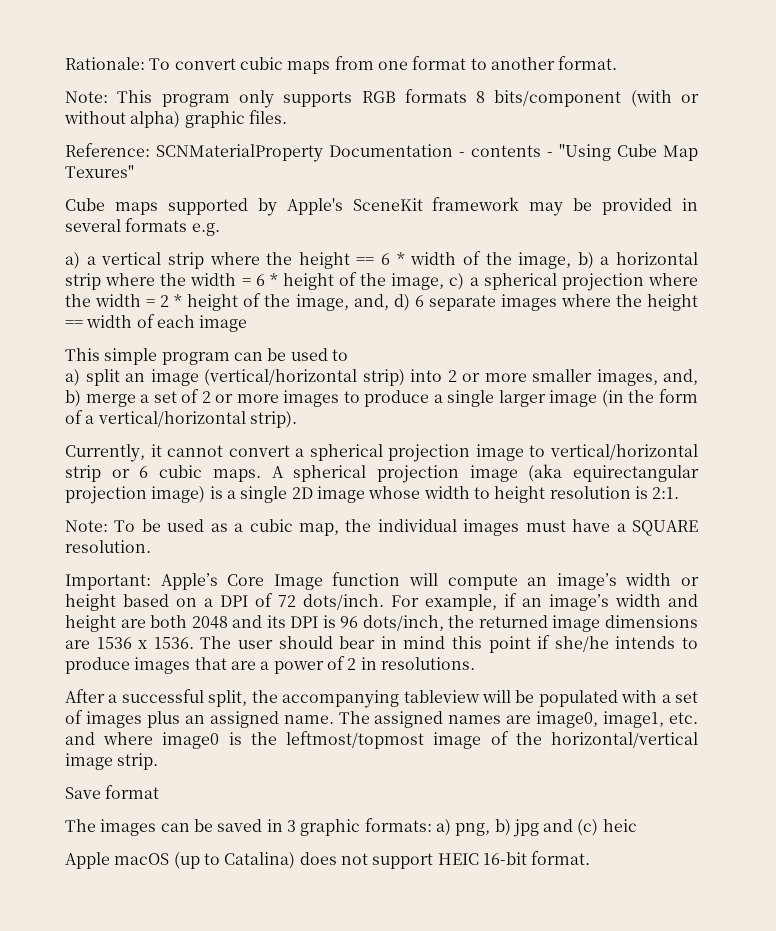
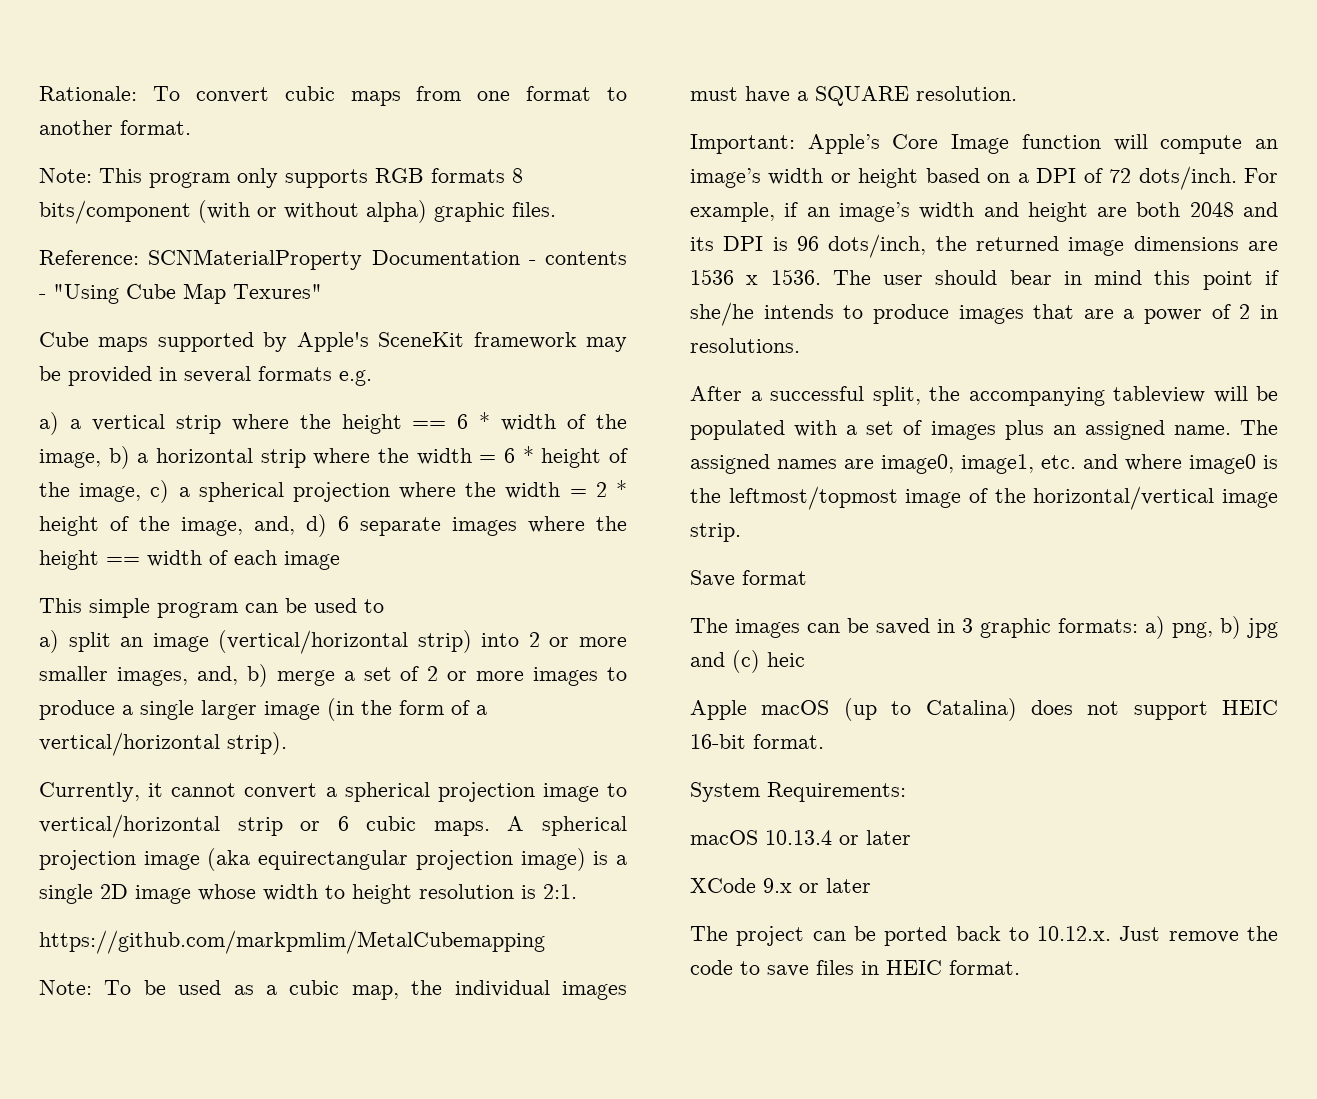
+ https://github.com/markpmlim/MetalCubemapping
+ System Requirements:
+ macOS 10.13.4 or later
+ XCode 9.x or later
+ The project can be ported back to 10.12.x. Just remove the code to save files in HEIC format.

